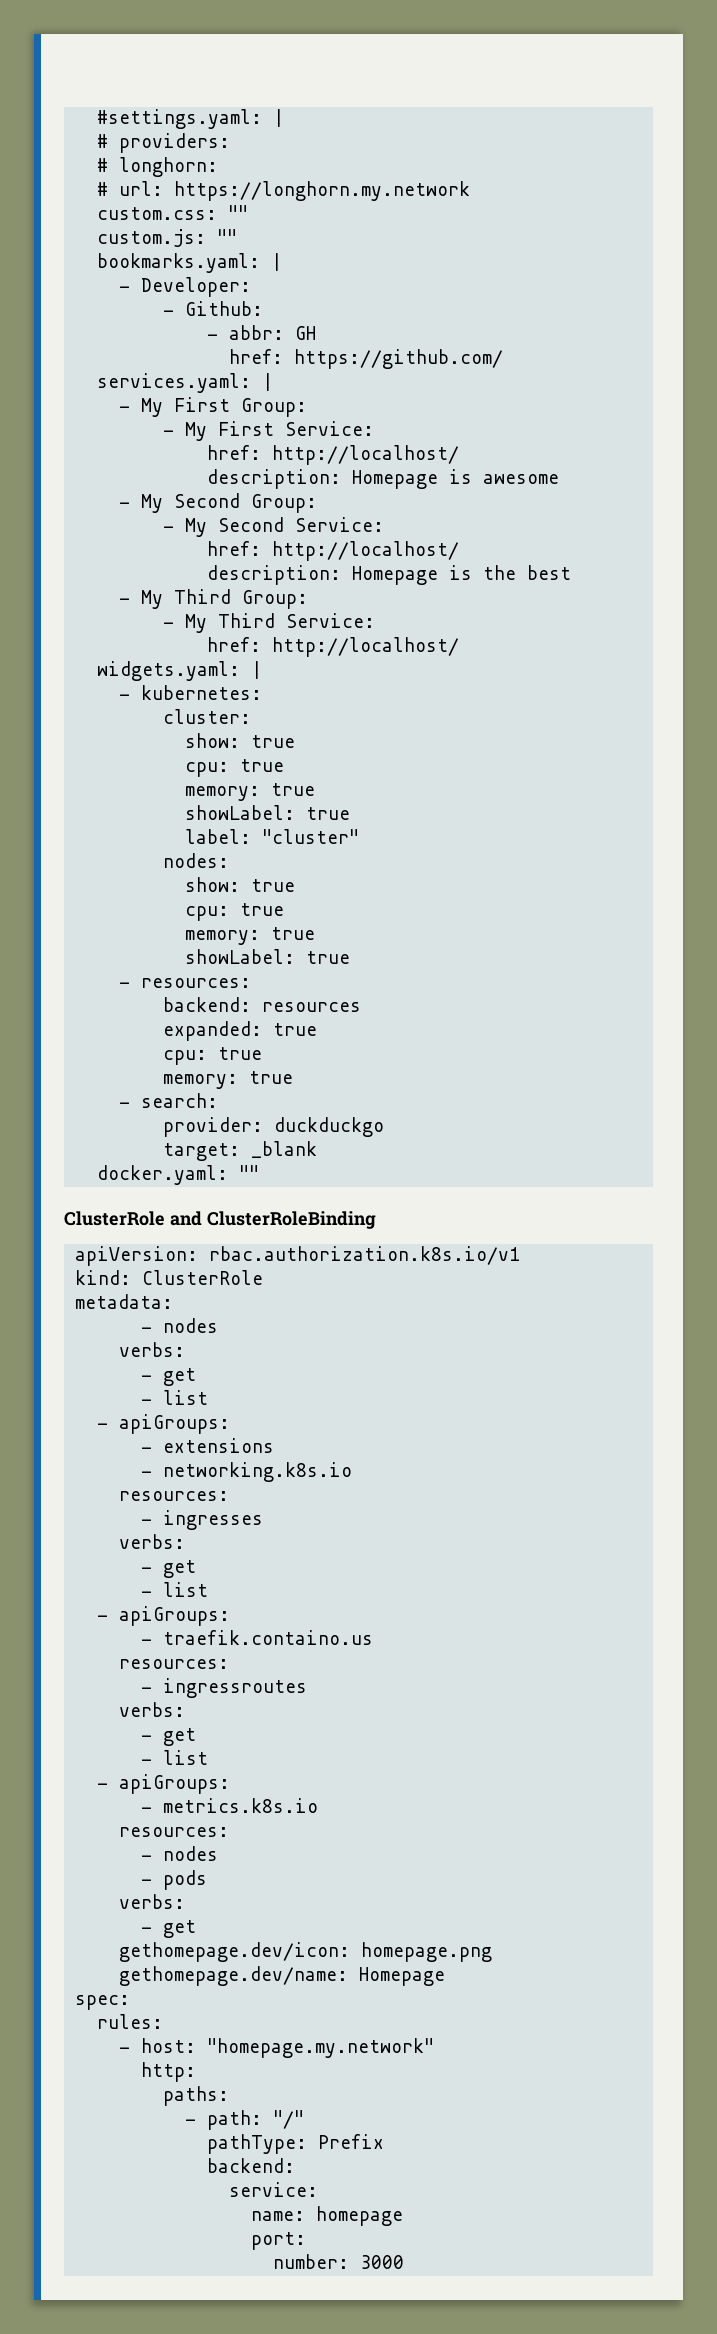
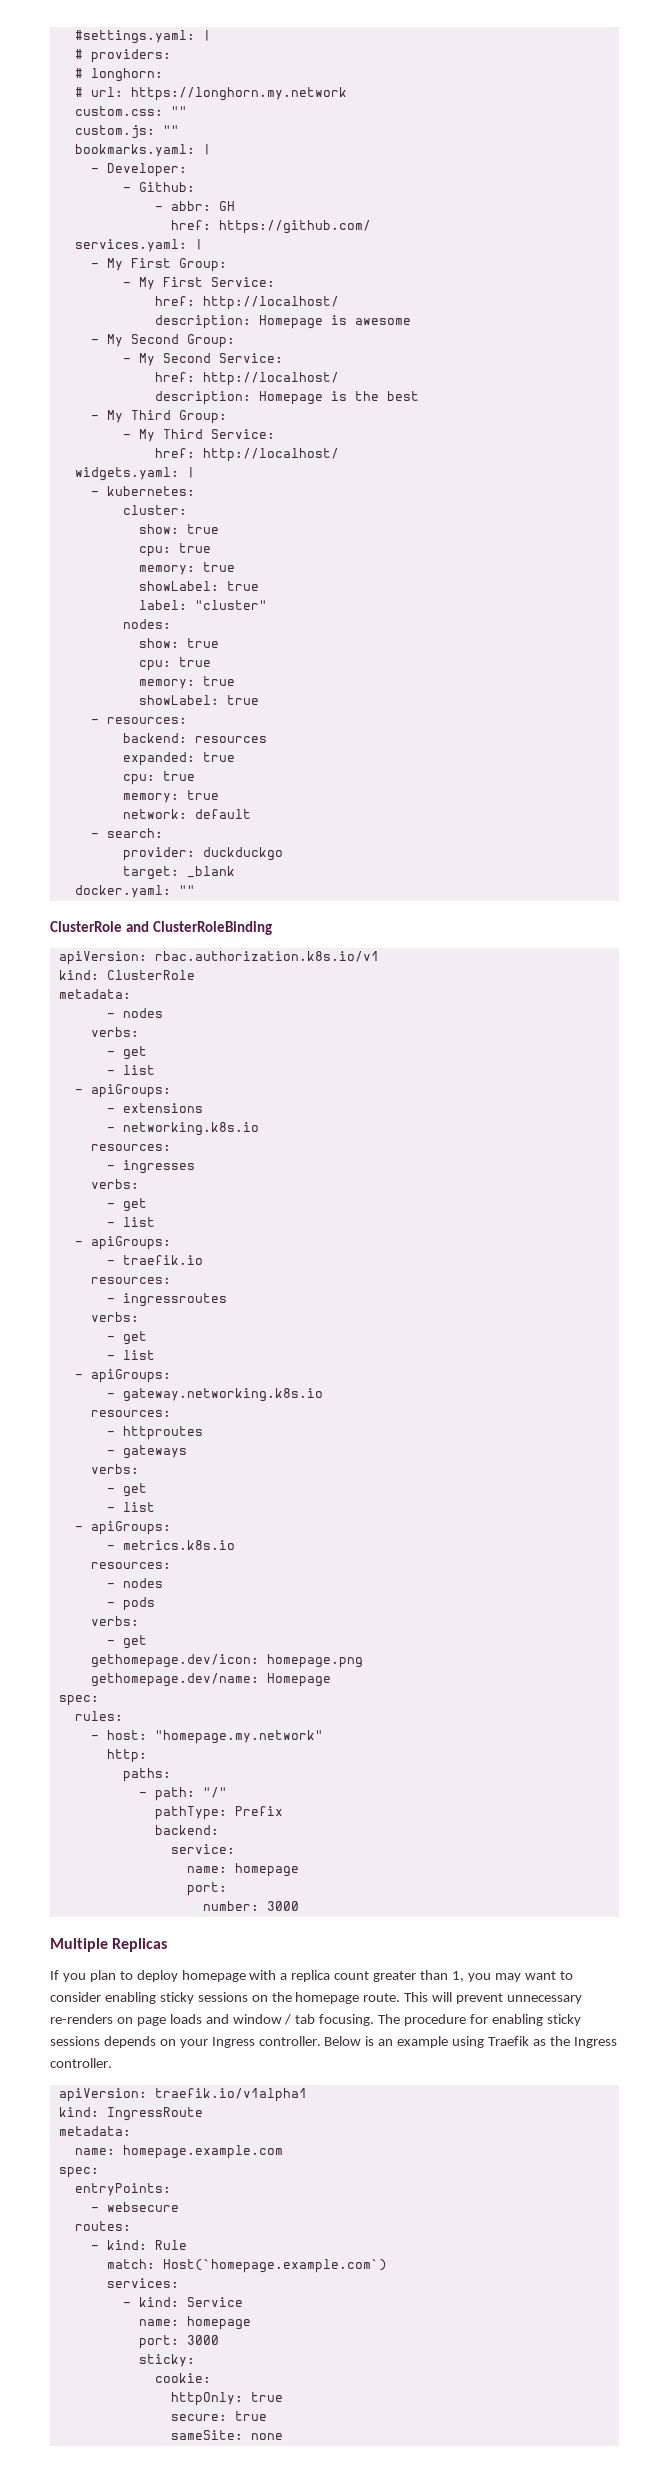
+ network: default
- - traefik.containo.us
+ - traefik.io
+ - gateway.networking.k8s.io
+ resources:
+ - httproutes
+ - gateways
+ verbs:
+ - get
+ - list
+ - apiGroups:
+ Multiple Replicas
+ If you plan to deploy homepage with a replica count greater than 1, you may want to consider enabling sticky sessions on the homepage route. This will prevent unnecessary re-renders on page loads and window / tab focusing. The procedure for enabling sticky sessions depends on your Ingress controller. Below is an example using Traefik as the Ingress controller.
+ apiVersion: traefik.io/v1alpha1
+ kind: IngressRoute
+ metadata:
+ name: homepage.example.com
+ spec:
+ entryPoints:
+ - websecure
+ routes:
+ - kind: Rule
+ match: Host(`homepage.example.com`)
+ services:
+ - kind: Service
+ name: homepage
+ port: 3000
+ sticky:
+ cookie:
+ httpOnly: true
+ secure: true
+ sameSite: none

